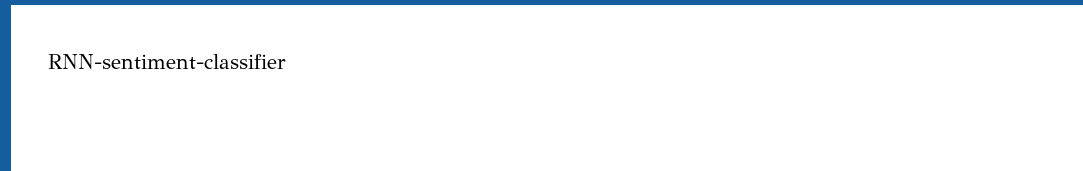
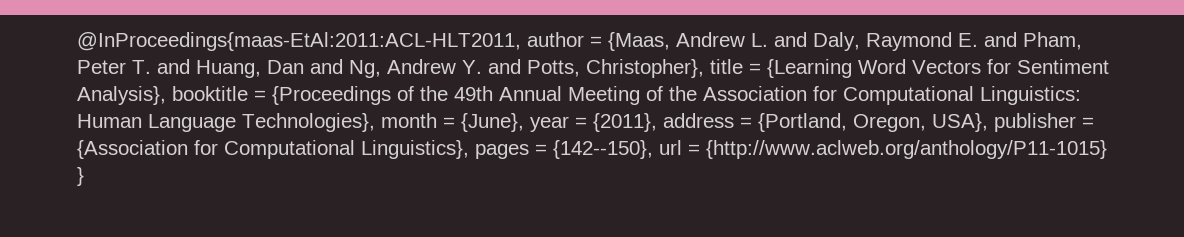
- RNN-sentiment-classifier
+ @InProceedings{maas-EtAl:2011:ACL-HLT2011, author = {Maas, Andrew L. and Daly, Raymond E. and Pham, Peter T. and Huang, Dan and Ng, Andrew Y. and Potts, Christopher}, title = {Learning Word Vectors for Sentiment Analysis}, booktitle = {Proceedings of the 49th Annual Meeting of the Association for Computational Linguistics: Human Language Technologies}, month = {June}, year = {2011}, address = {Portland, Oregon, USA}, publisher = {Association for Computational Linguistics}, pages = {142--150}, url = {http://www.aclweb.org/anthology/P11-1015} }

